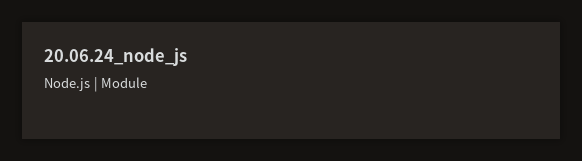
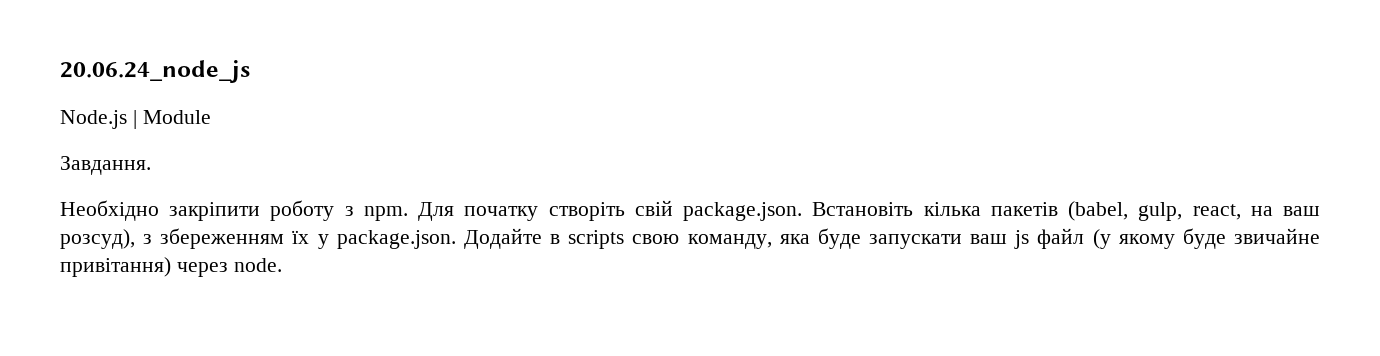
+ Завдання.
+ Необхідно закріпити роботу з npm. Для початку створіть свій package.json. Встановіть кілька пакетів (babel, gulp, react, на ваш розсуд), з збереженням їх у package.json. Додайте в scripts свою команду, яка буде запускати ваш js файл (у якому буде звичайне привітання) через node.

